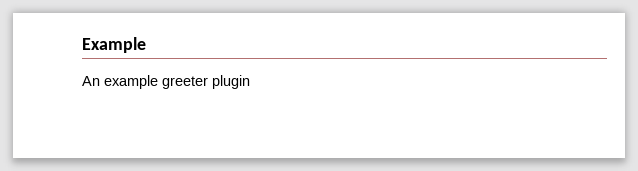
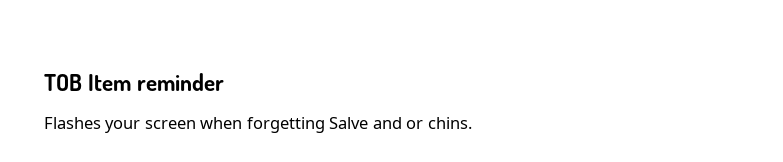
- Example
- An example greeter plugin
+ TOB Item reminder
+ Flashes your screen when forgetting Salve and or chins.

